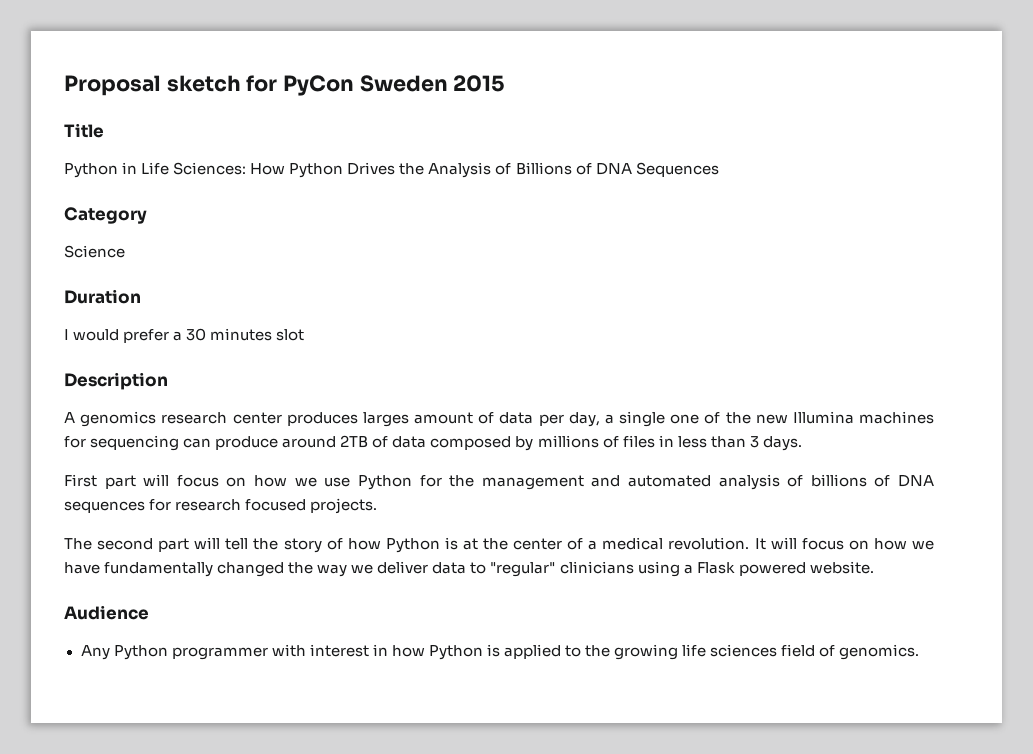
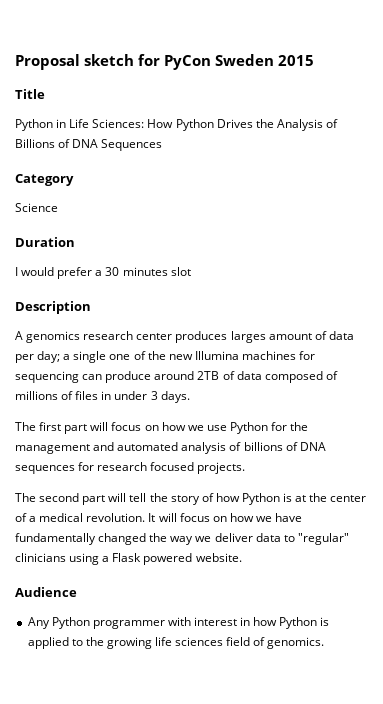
- A genomics research center produces larges amount of data per day, a single one of the new Illumina machines for sequencing can produce around 2TB of data composed by millions of files in less than 3 days.
+ A genomics research center produces larges amount of data per day; a single one of the new Illumina machines for sequencing can produce around 2TB of data composed of millions of files in under 3 days.
- First part will focus on how we use Python for the management and automated analysis of billions of DNA sequences for research focused projects.
+ The first part will focus on how we use Python for the management and automated analysis of billions of DNA sequences for research focused projects.

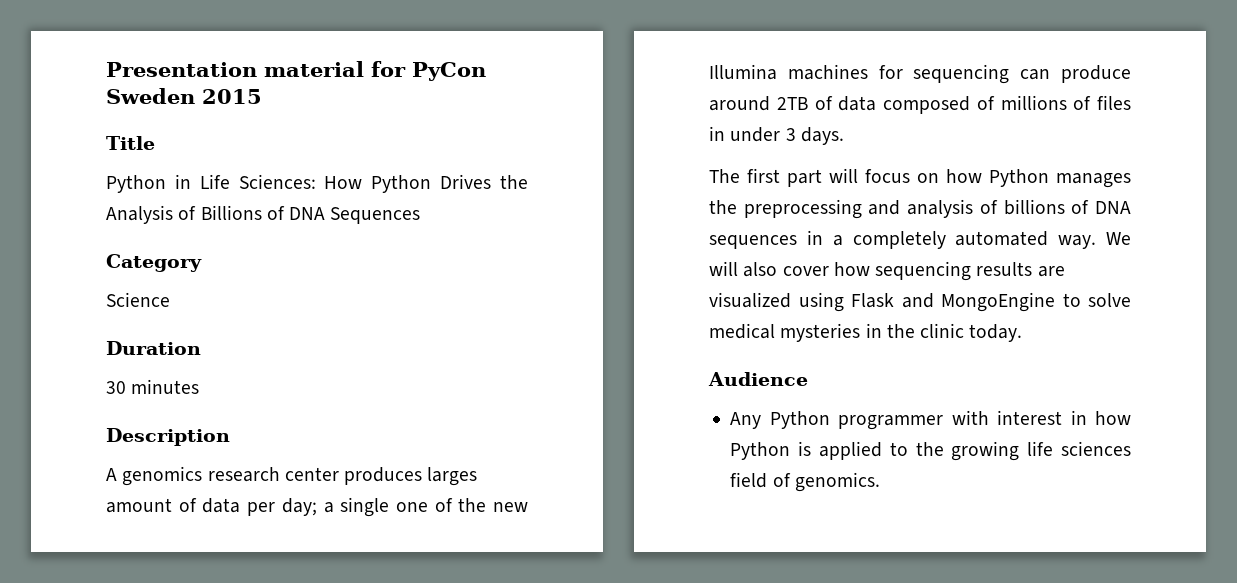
- Proposal sketch for PyCon Sweden 2015
+ Presentation material for PyCon Sweden 2015
- I would prefer a 30 minutes slot
+ 30 minutes
- The first part will focus on how we use Python for the management and automated analysis of billions of DNA sequences for research focused projects.
- The second part will tell the story of how Python is at the center of a medical revolution. It will focus on how we have fundamentally changed the way we deliver data to "regular" clinicians using a Flask powered website.
+ The first part will focus on how Python manages the preprocessing and analysis of billions of DNA sequences in a completely automated way. We will also cover how sequencing results are visualized using Flask and MongoEngine to solve medical mysteries in the clinic today.

